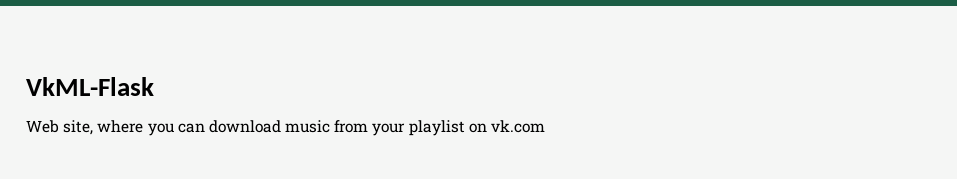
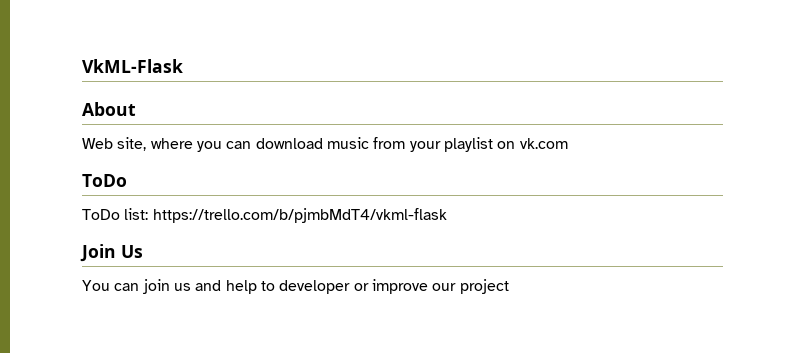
+ About
  Web site, where you can download music from your playlist on vk.com
+ ToDo
+ ToDo list: https://trello.com/b/pjmbMdT4/vkml-flask
+ Join Us
+ You can join us and help to developer or improve our project

